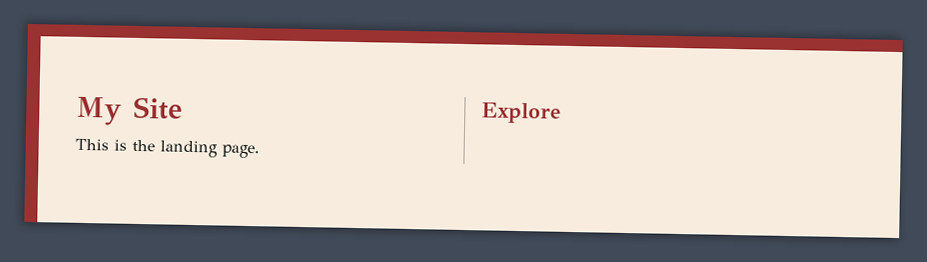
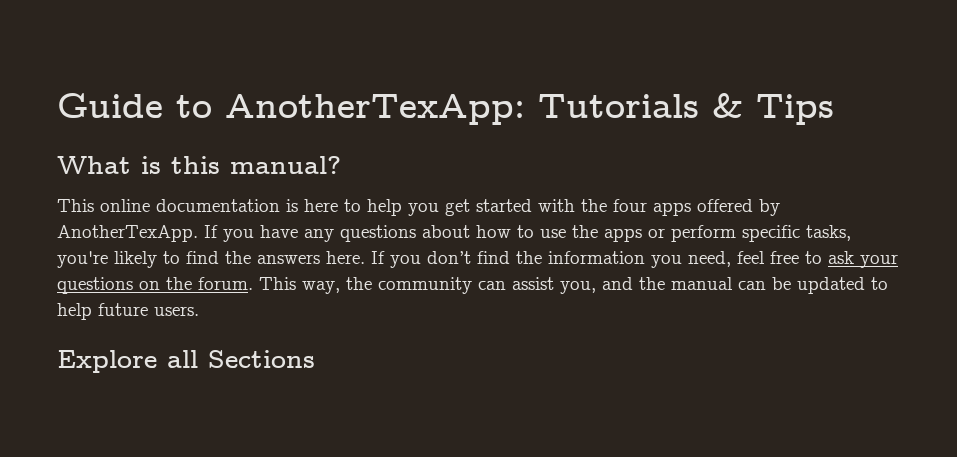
- My Site
- This is the landing page.
+ Guide to AnotherTexApp: Tutorials & Tips
+ What is this manual?
+ This online documentation is here to help you get started with the four apps offered by AnotherTexApp. If you have any questions about how to use the apps or perform specific tasks, you're likely to find the answers here. If you don’t find the information you need, feel free to ask your questions on the forum. This way, the community can assist you, and the manual can be updated to help future users.
- Explore
+ Explore all Sections

